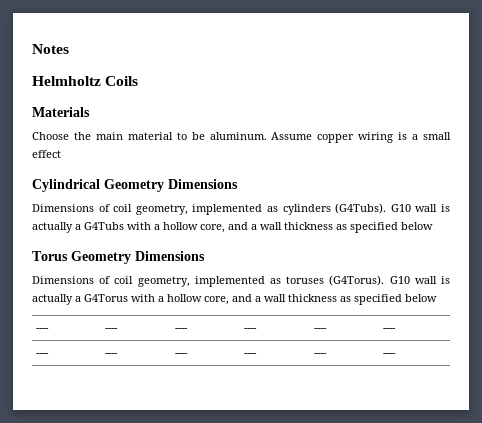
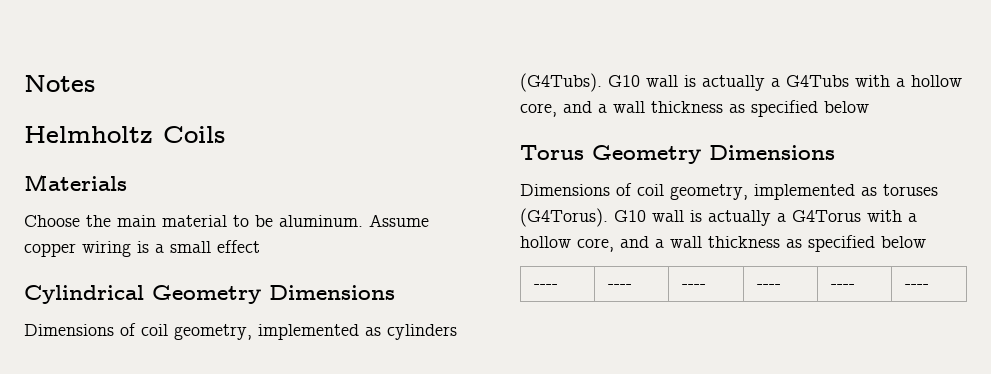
  G10 wall is actually a G4Torus with a hollow core, and a wall thickness as specified below
- ---- | ---- | ---- | ---- | ---- | ----

